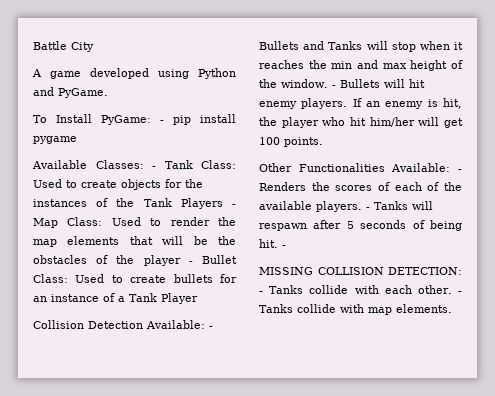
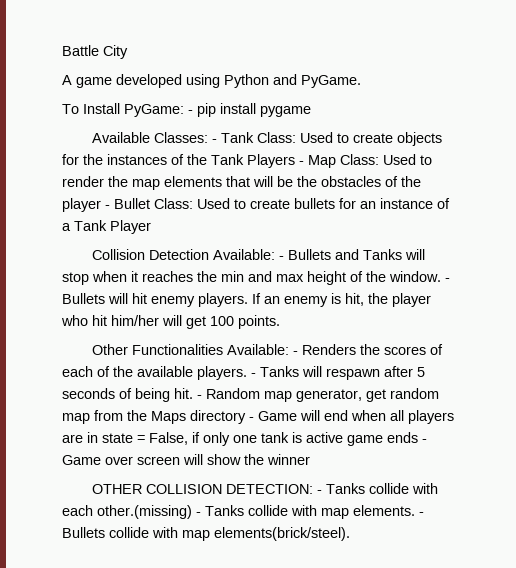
- - Tanks will respawn after 5 seconds of being hit. -
- MISSING COLLISION DETECTION: - Tanks collide with each other. - Tanks collide with map elements.
+ - Tanks will respawn after 5 seconds of being hit. - Random map generator, get random map from the Maps directory - Game will end when all players are in state = False, if only one tank is active game ends - Game over screen will show the winner
+ OTHER COLLISION DETECTION: - Tanks collide with each other.(missing) - Tanks collide with map elements.
+ - Bullets collide with map elements(brick/steel).

